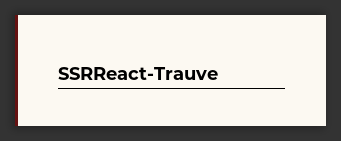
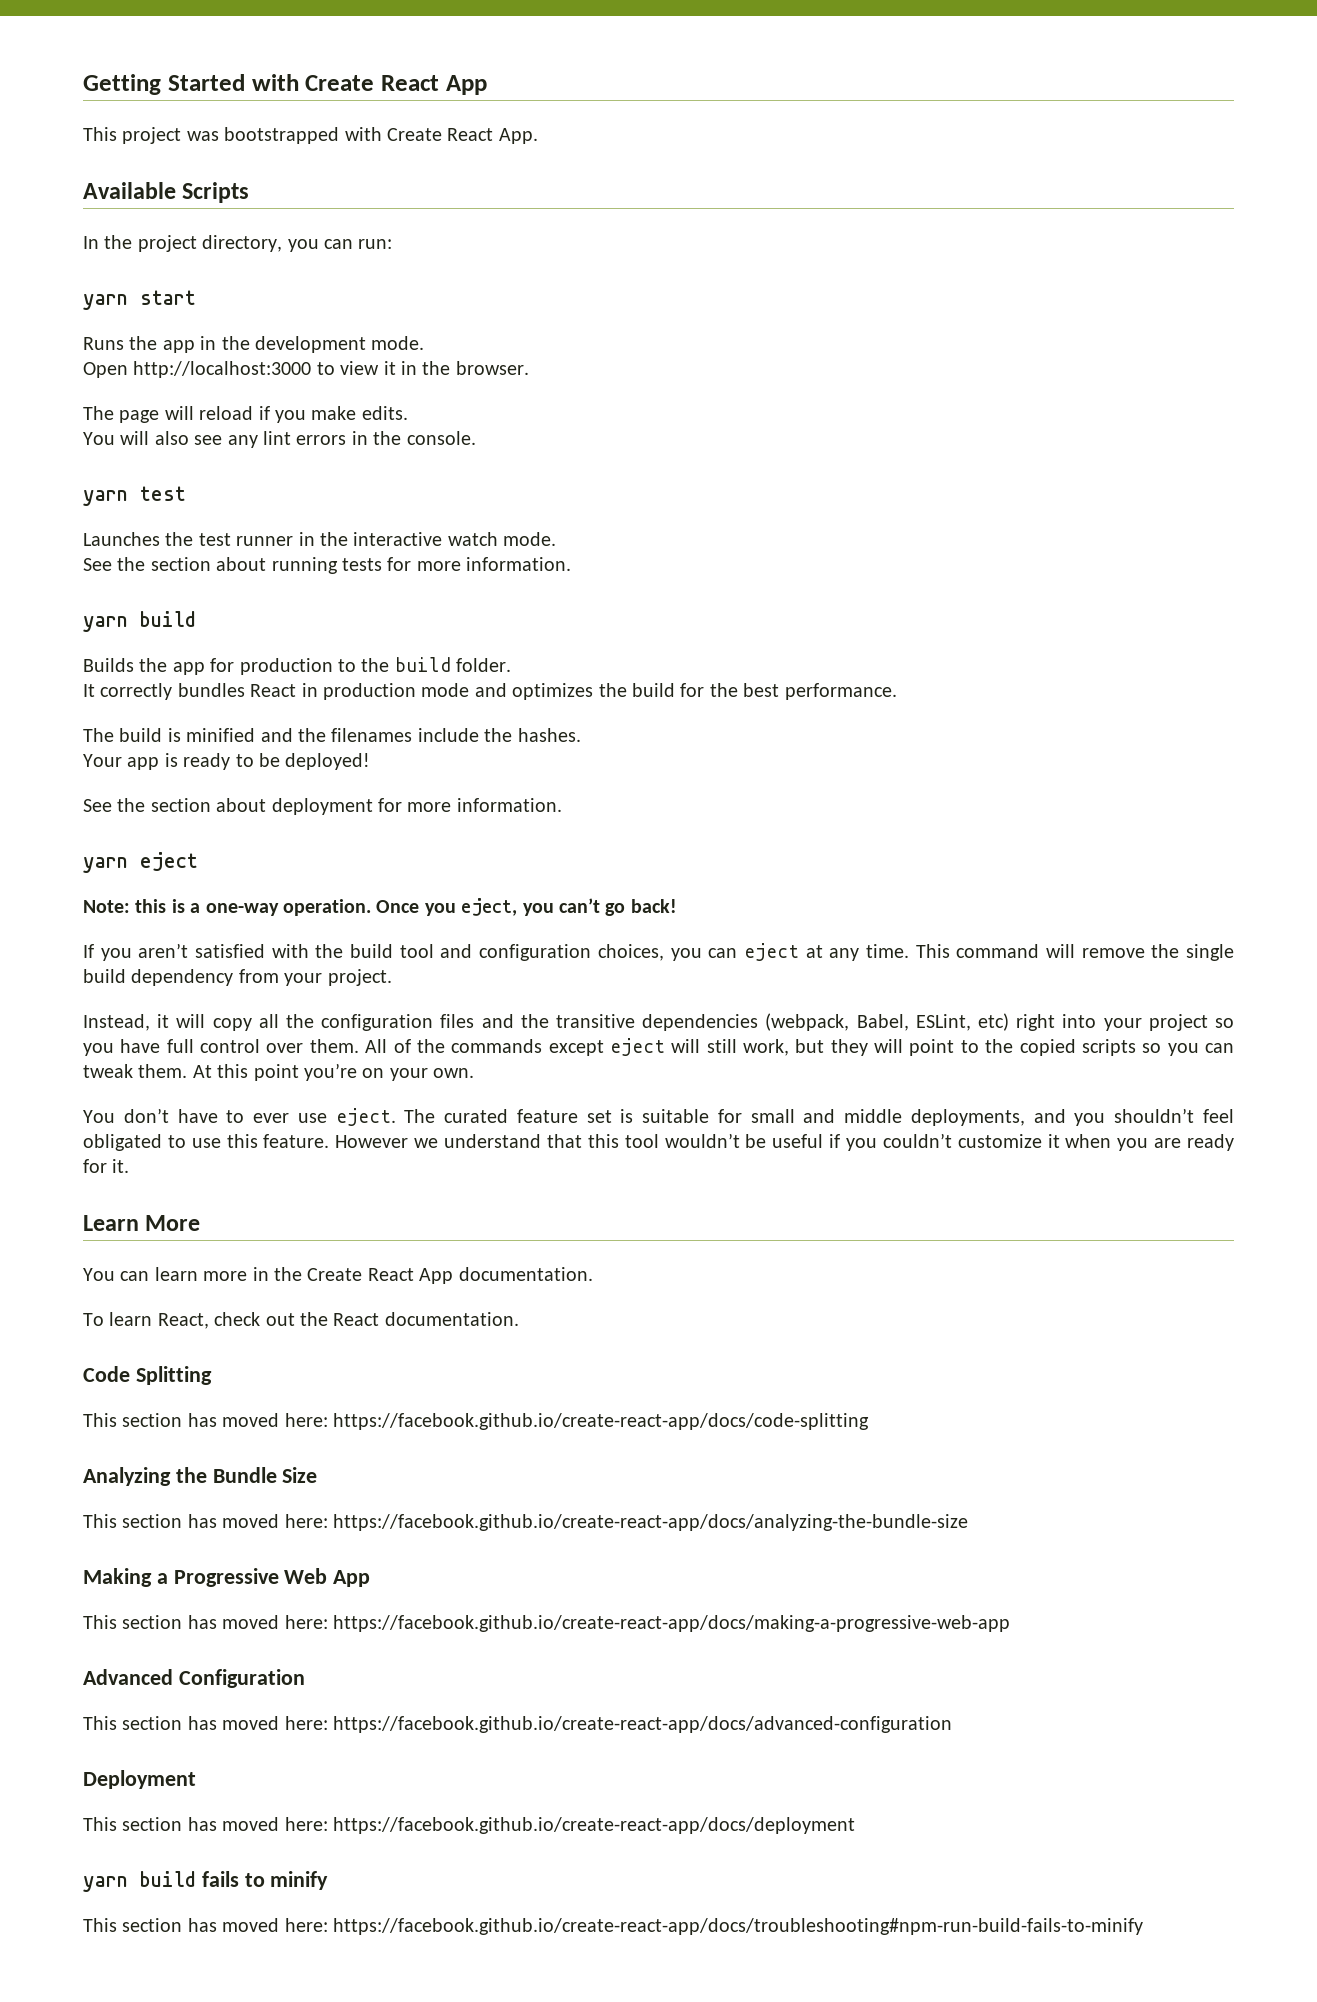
- SSRReact-Trauve
+ Getting Started with Create React App
+ This project was bootstrapped with Create React App.
+ Available Scripts
+ In the project directory, you can run:
+ yarn start
+ Runs the app in the development mode.
+ Open http://localhost:3000 to view it in the browser.
+ The page will reload if you make edits.
+ You will also see any lint errors in the console.
+ yarn test
+ Launches the test runner in the interactive watch mode.
+ See the section about running tests for more information.
+ yarn build
+ Builds the app for production to the build folder.
+ It correctly bundles React in production mode and optimizes the build for the best performance.
+ The build is minified and the filenames include the hashes.
+ Your app is ready to be deployed!
+ See the section about deployment for more information.
+ yarn eject
+ Note: this is a one-way operation. Once you eject, you can’t go back!
+ If you aren’t satisfied with the build tool and configuration choices, you can eject at any time. This command will remove the single build dependency from your project.
+ Instead, it will copy all the configuration files and the transitive dependencies (webpack, Babel, ESLint, etc) right into your project so you have full control over them. All of the commands except eject will still work, but they will point to the copied scripts so you can tweak them. At this point you’re on your own.
+ You don’t have to ever use eject. The curated feature set is suitable for small and middle deployments, and you shouldn’t feel obligated to use this feature. However we understand that this tool wouldn’t be useful if you couldn’t customize it when you are ready for it.
+ Learn More
+ You can learn more in the Create React App documentation.
+ To learn React, check out the React documentation.
+ Code Splitting
+ This section has moved here: https://facebook.github.io/create-react-app/docs/code-splitting
+ Analyzing the Bundle Size
+ This section has moved here: https://facebook.github.io/create-react-app/docs/analyzing-the-bundle-size
+ Making a Progressive Web App
+ This section has moved here: https://facebook.github.io/create-react-app/docs/making-a-progressive-web-app
+ Advanced Configuration
+ This section has moved here: https://facebook.github.io/create-react-app/docs/advanced-configuration
+ Deployment
+ This section has moved here: https://facebook.github.io/create-react-app/docs/deployment
+ yarn build fails to minify
+ This section has moved here: https://facebook.github.io/create-react-app/docs/troubleshooting#npm-run-build-fails-to-minify

